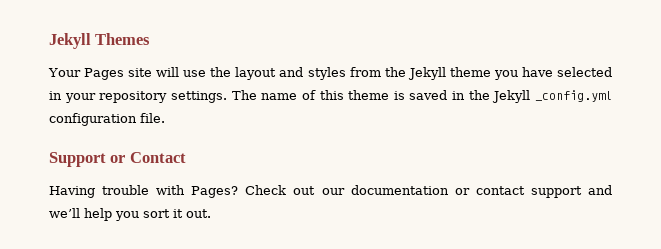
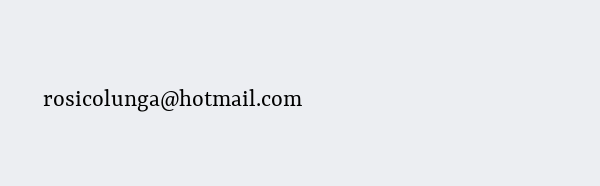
- Jekyll Themes
- Your Pages site will use the layout and styles from the Jekyll theme you have selected in your repository settings. The name of this theme is saved in the Jekyll _config.yml configuration file.
- Support or Contact
- Having trouble with Pages? Check out our documentation or contact support and we’ll help you sort it out.
+ rosicolunga@hotmail.com

